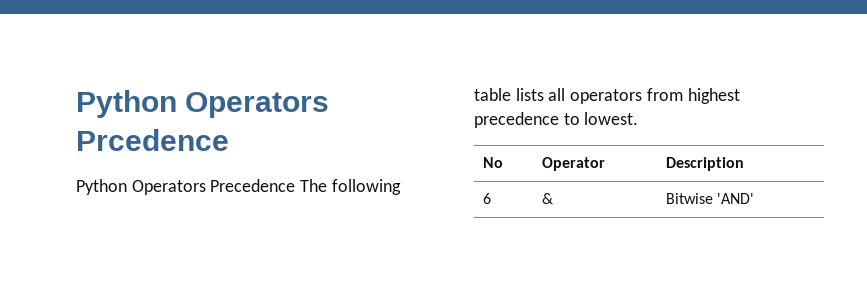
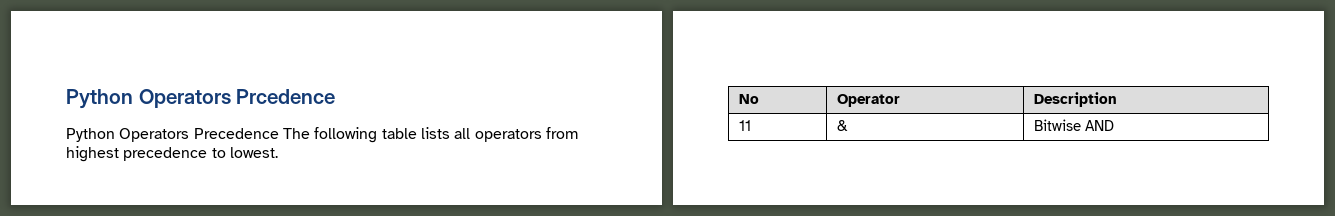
- 6 | & | Bitwise 'AND'
+ 11 | & | Bitwise AND

